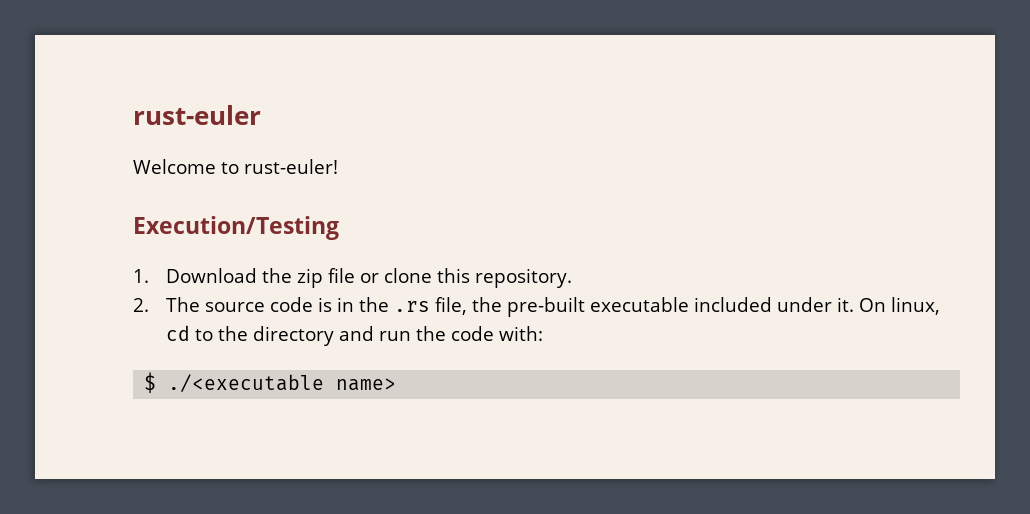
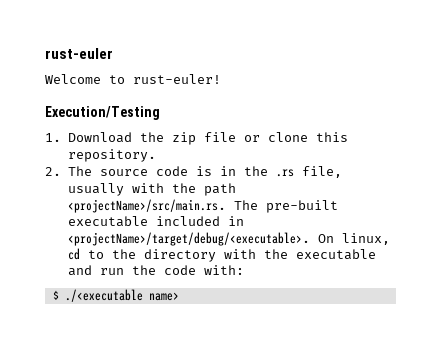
- 2. The source code is in the .rs file, the pre-built executable included under it.
+ 2. The source code is in the .rs file, usually with the path <projectName>/src/main.rs. The pre-built executable included in <projectName>/target/debug/<executable>.
- On linux, cd to the directory and run the code with:
+ On linux, cd to the directory with the executable and run the code with:

